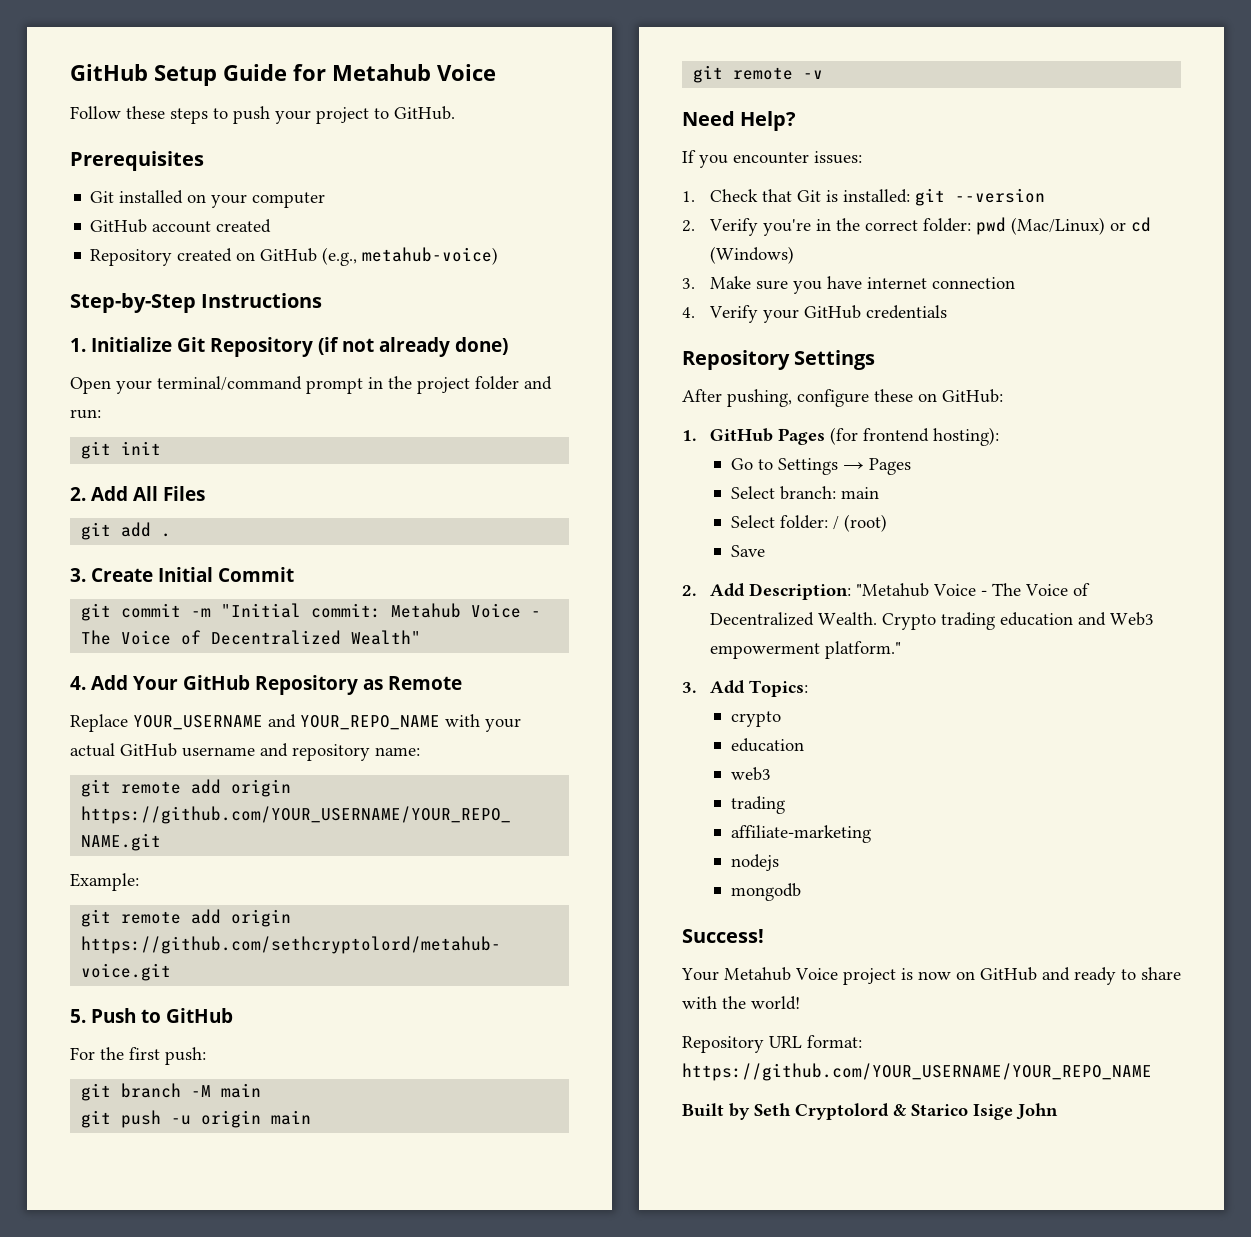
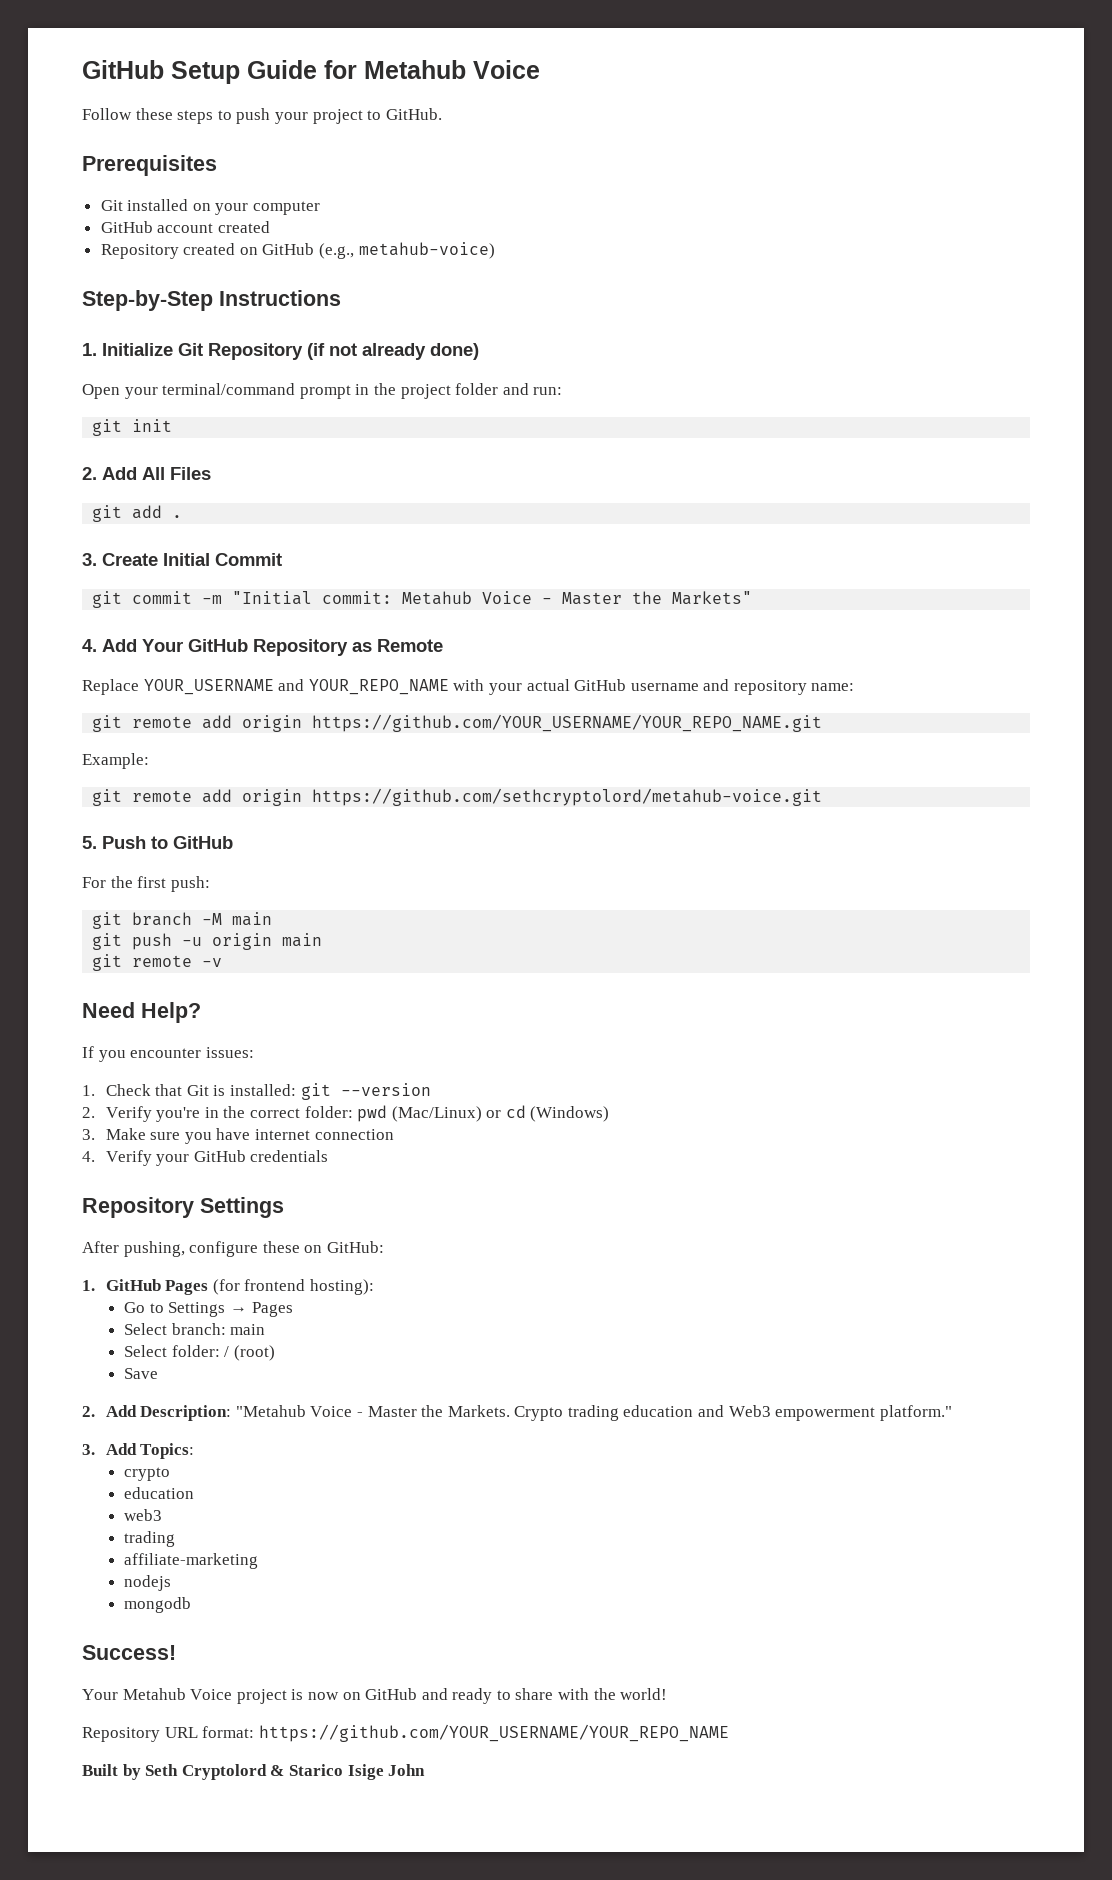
- git commit -m "Initial commit: Metahub Voice - The Voice of Decentralized Wealth"
+ git commit -m "Initial commit: Metahub Voice - Master the Markets"
- 2. Add Description: "Metahub Voice - The Voice of Decentralized Wealth.
+ 2. Add Description: "Metahub Voice - Master the Markets.

